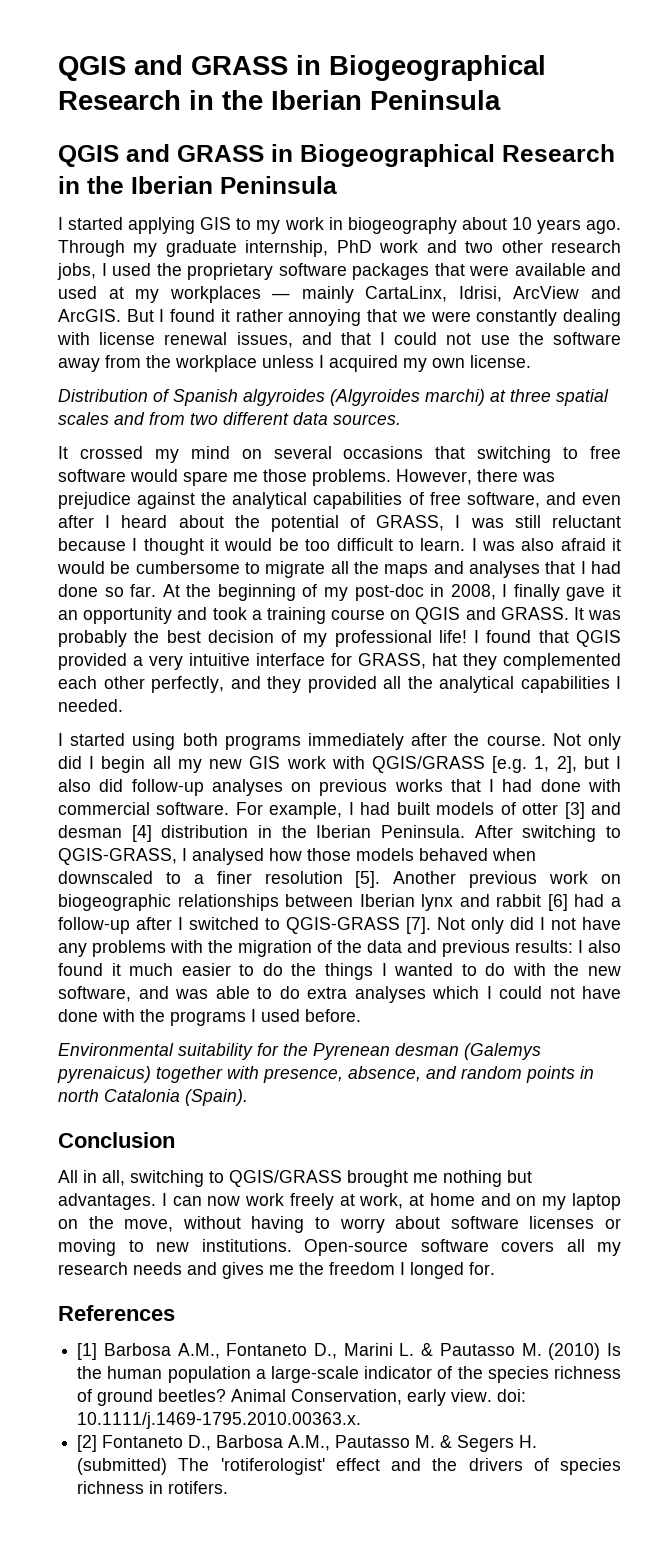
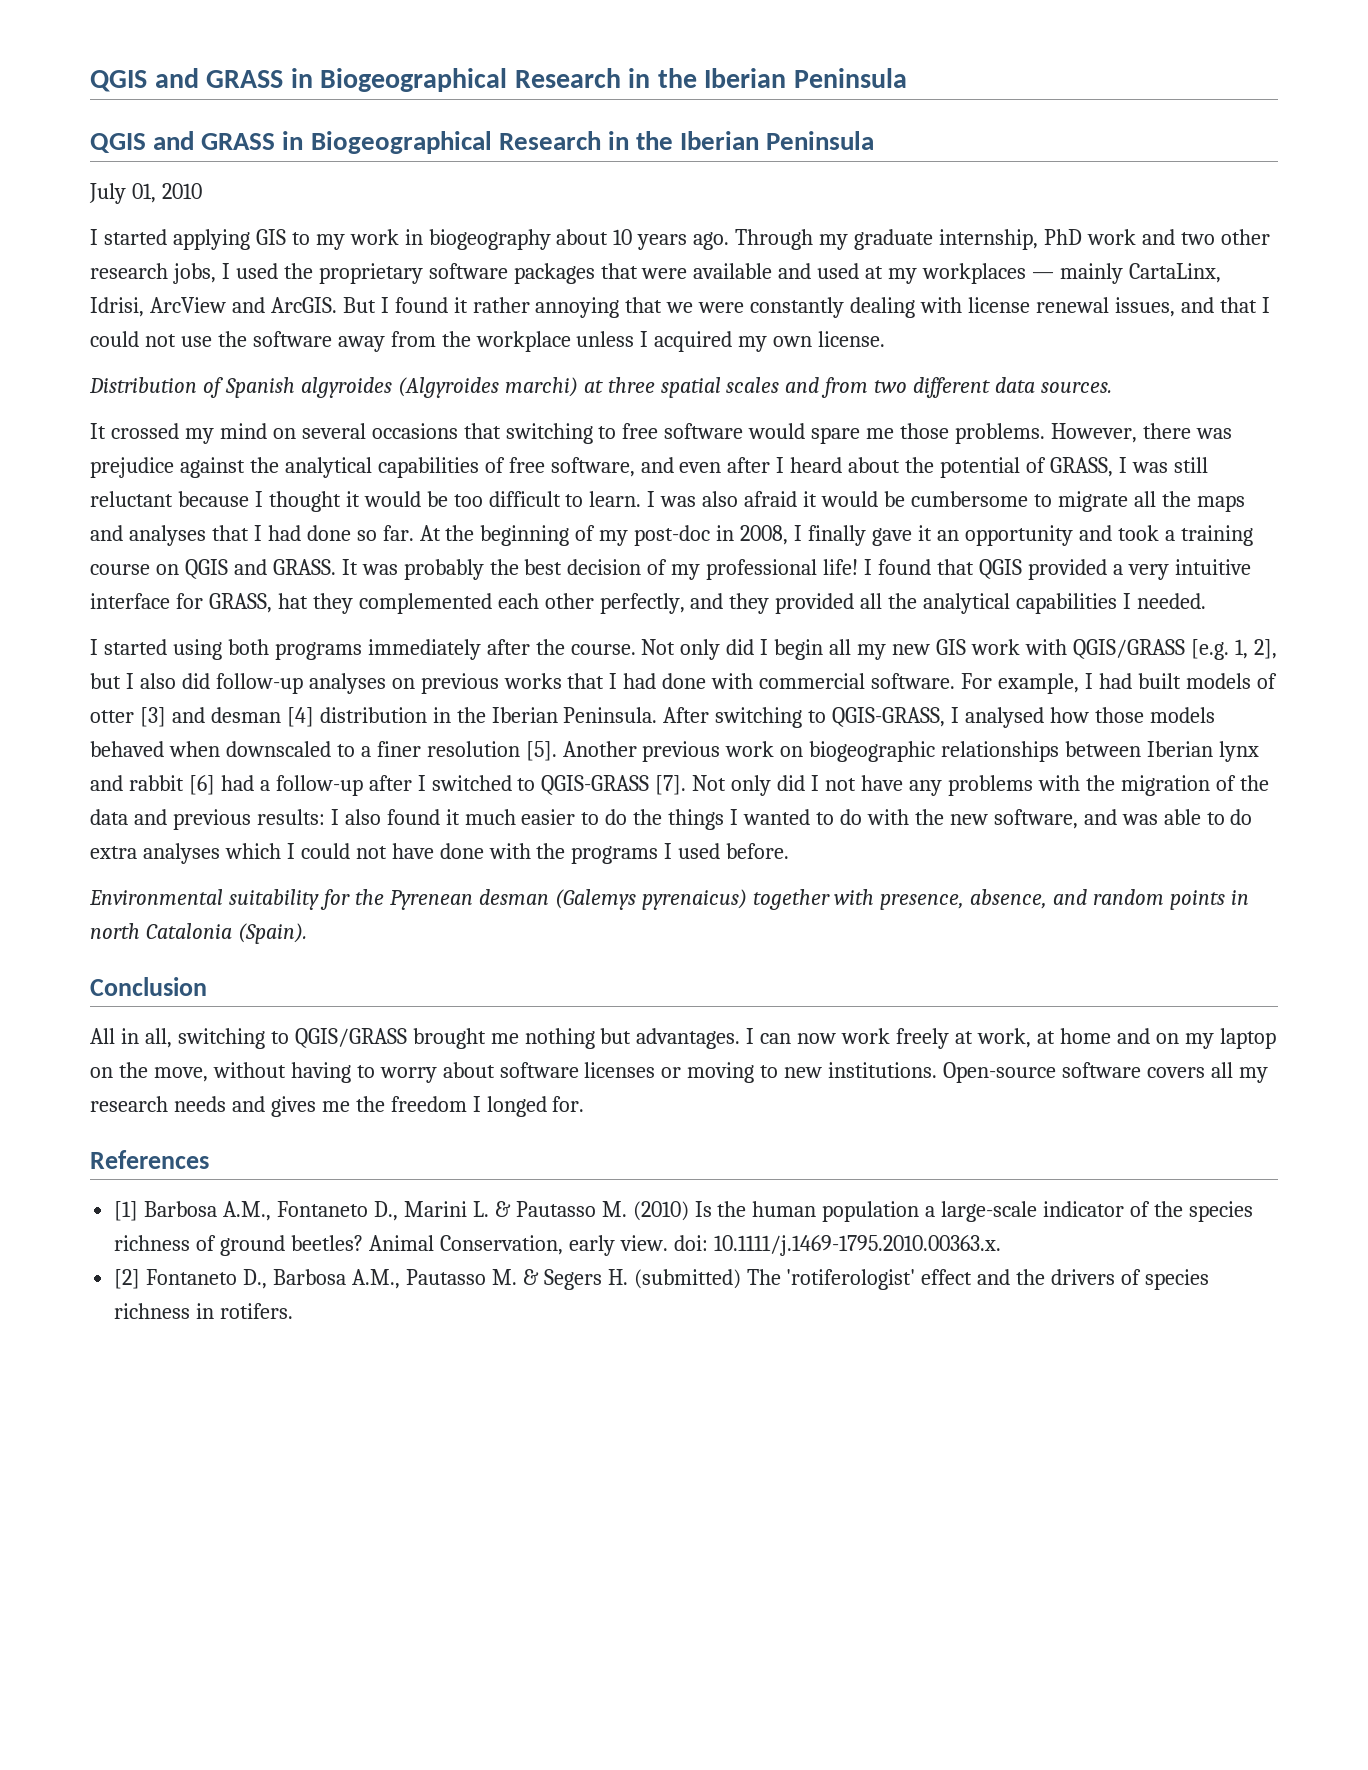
+ July 01, 2010

